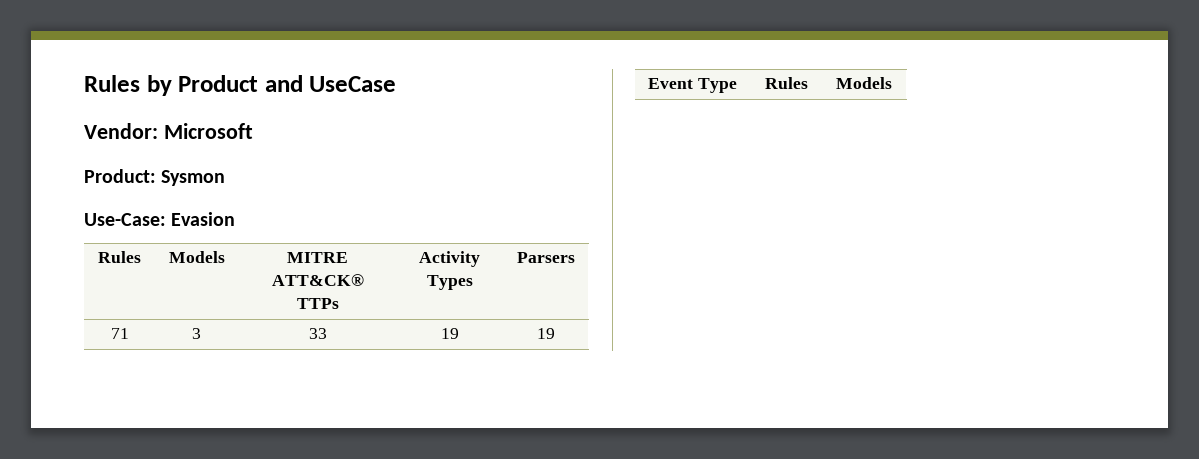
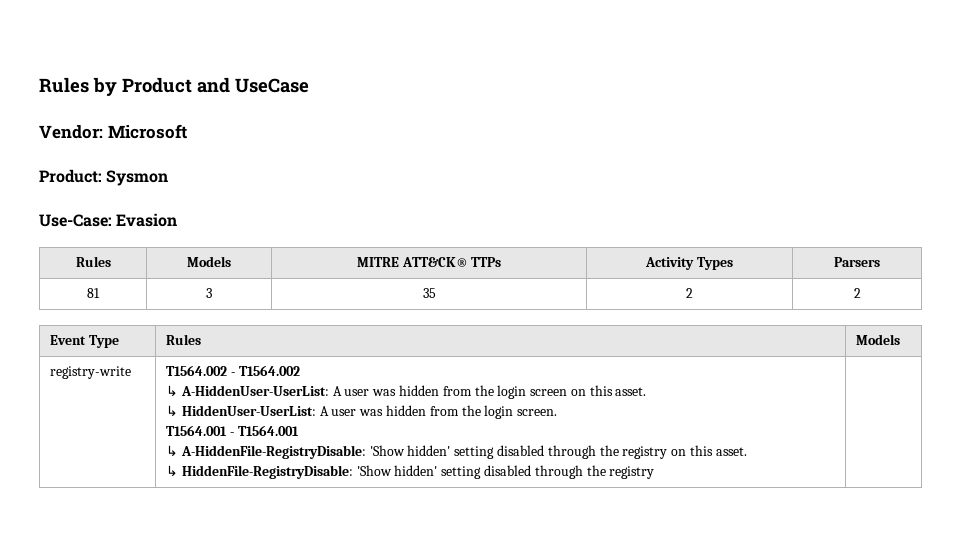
- 71 | 3 | 33 | 19 | 19
+ 81 | 3 | 35 | 2 | 2
+ registry-write | T1564.002 - T1564.002
+ ↳ A-HiddenUser-UserList: A user was hidden from the login screen on this asset.
+ ↳ HiddenUser-UserList: A user was hidden from the login screen.
+ T1564.001 - T1564.001
+ ↳ A-HiddenFile-RegistryDisable: 'Show hidden' setting disabled through the registry on this asset.
+ ↳ HiddenFile-RegistryDisable: 'Show hidden' setting disabled through the registry

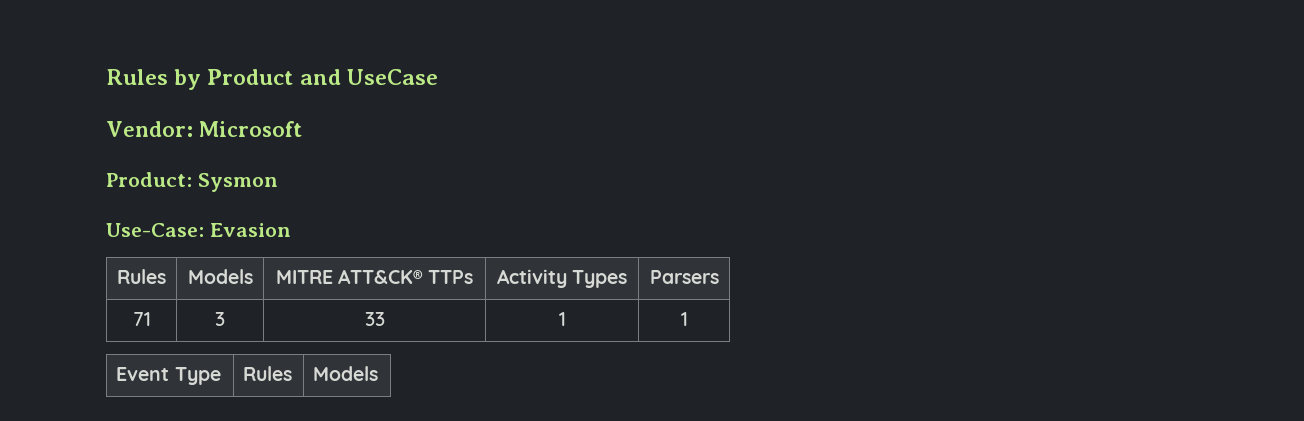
- 81 | 3 | 35 | 2 | 2
+ 71 | 3 | 33 | 1 | 1
- registry-write | T1564.002 - T1564.002
- ↳ A-HiddenUser-UserList: A user was hidden from the login screen on this asset.
- ↳ HiddenUser-UserList: A user was hidden from the login screen.
- T1564.001 - T1564.001
- ↳ A-HiddenFile-RegistryDisable: 'Show hidden' setting disabled through the registry on this asset.
- ↳ HiddenFile-RegistryDisable: 'Show hidden' setting disabled through the registry

